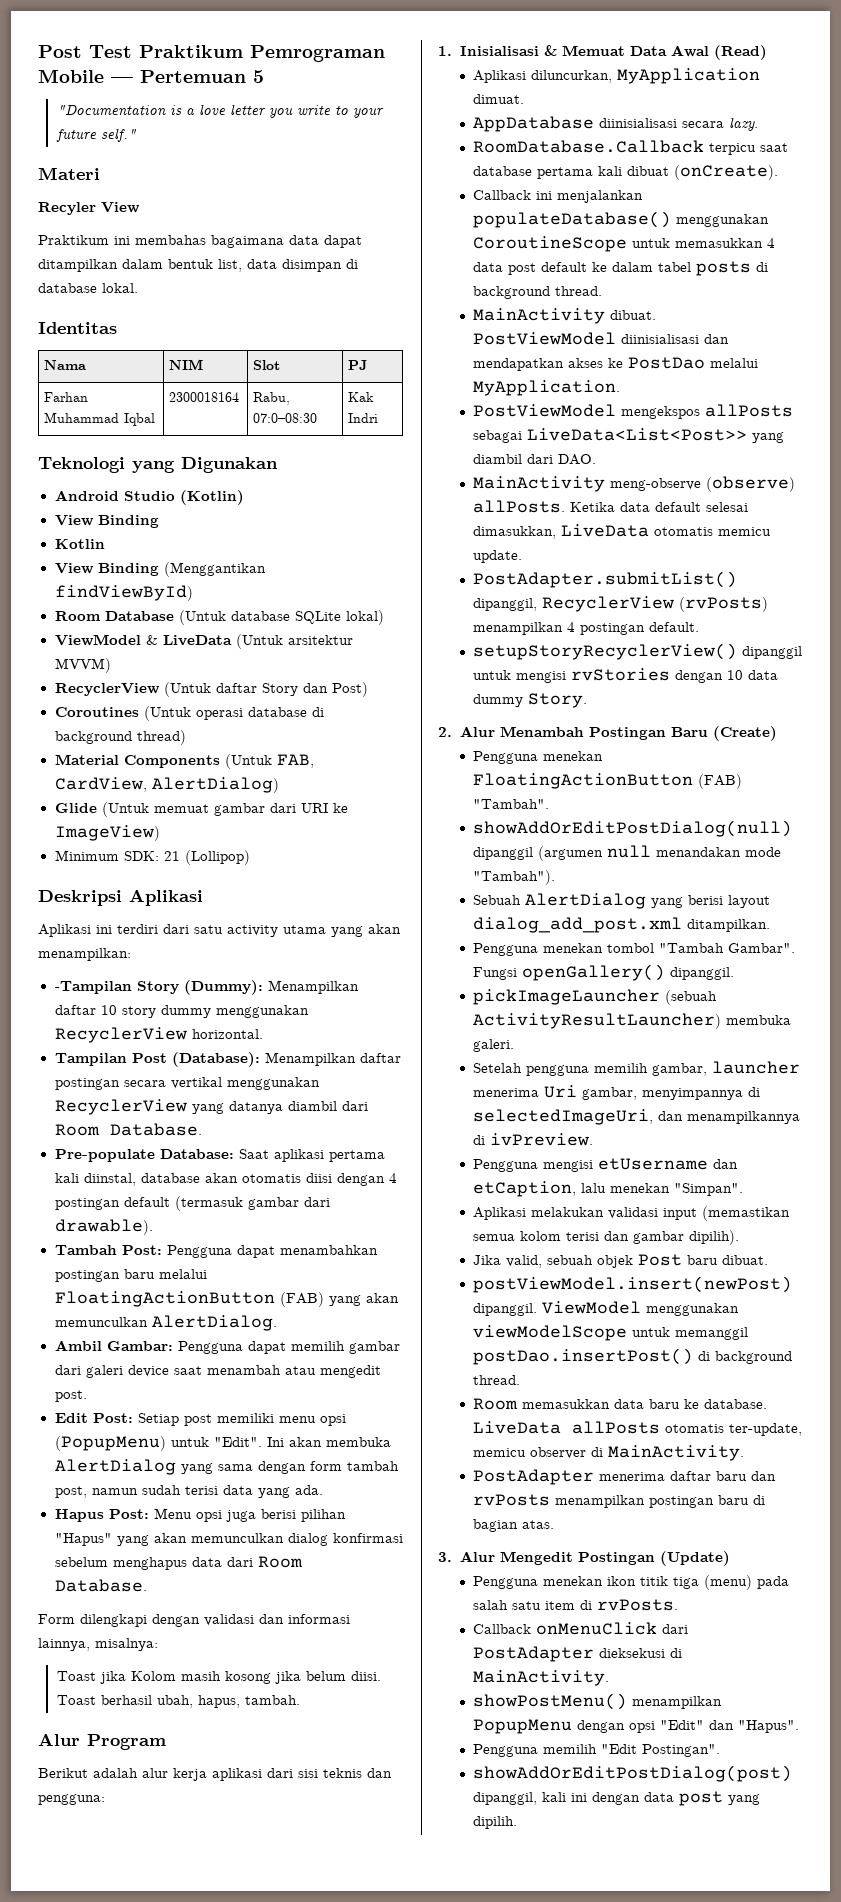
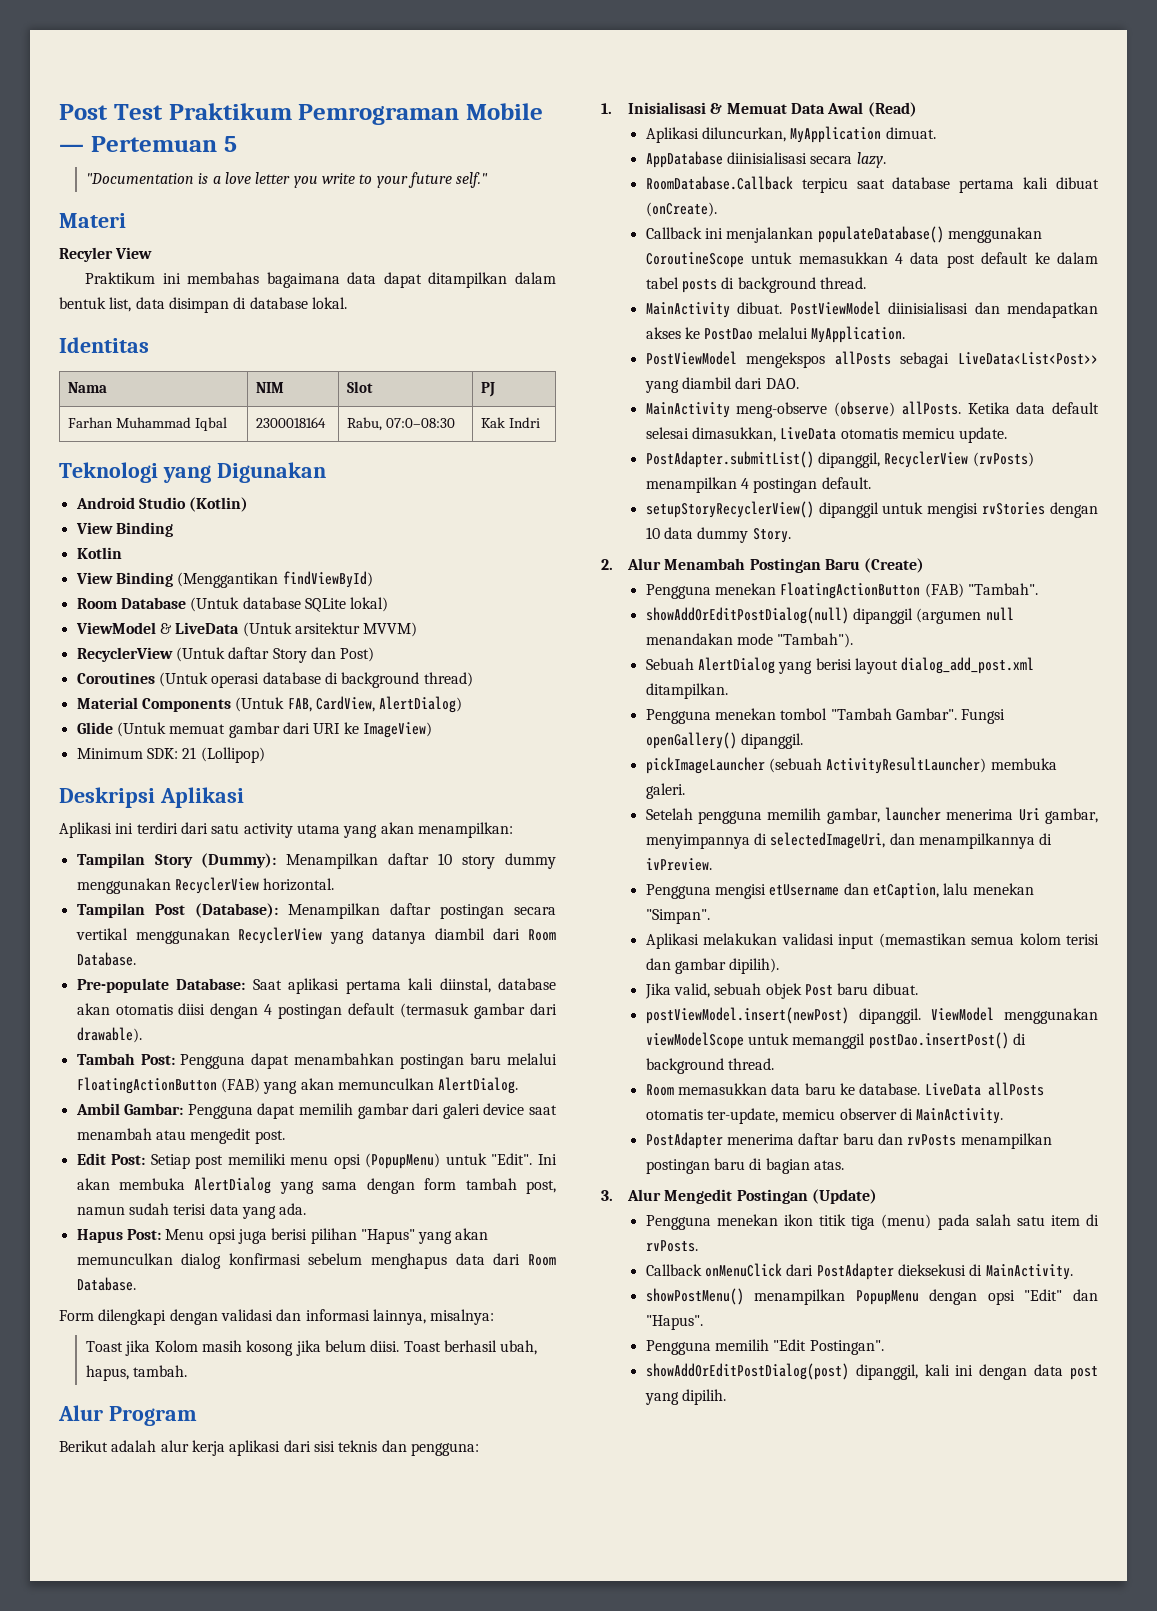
- -Tampilan Story (Dummy): Menampilkan daftar 10 story dummy menggunakan RecyclerView horizontal.
+ Tampilan Story (Dummy): Menampilkan daftar 10 story dummy menggunakan RecyclerView horizontal.

